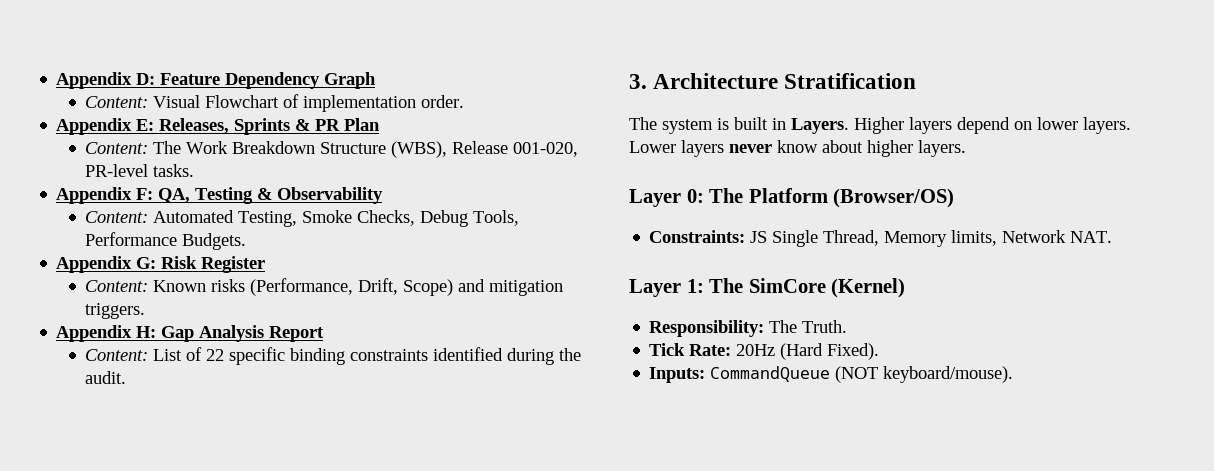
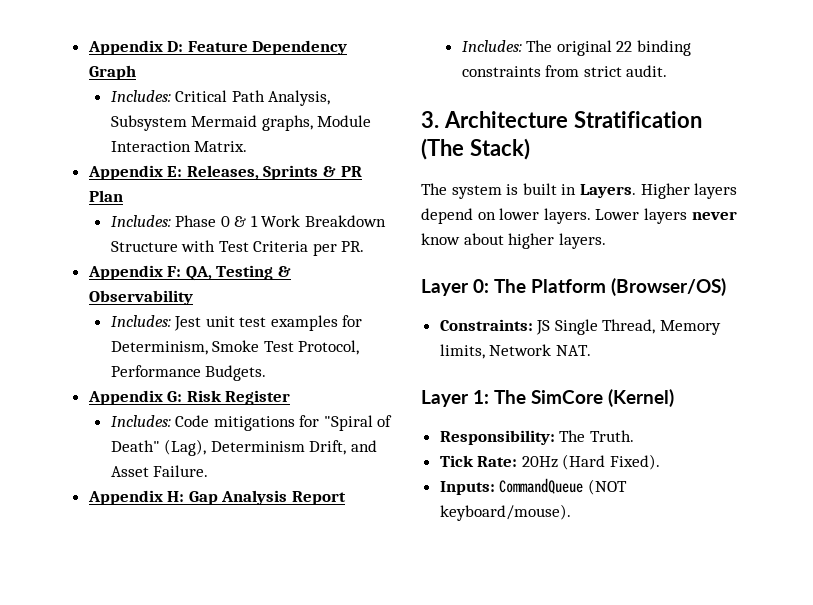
- Content: Visual Flowchart of implementation order.
+ Includes: Critical Path Analysis, Subsystem Mermaid graphs, Module Interaction Matrix.
- Content: The Work Breakdown Structure (WBS), Release 001-020, PR-level tasks.
+ Includes: Phase 0 & 1 Work Breakdown Structure with Test Criteria per PR.
- Content: Automated Testing, Smoke Checks, Debug Tools, Performance Budgets.
+ Includes: Jest unit test examples for Determinism, Smoke Test Protocol, Performance Budgets.
- Content: Known risks (Performance, Drift, Scope) and mitigation triggers.
+ Includes: Code mitigations for "Spiral of Death" (Lag), Determinism Drift, and Asset Failure.
- Content: List of 22 specific binding constraints identified during the audit.
+ Includes: The original 22 binding constraints from strict audit.
- 3. Architecture Stratification
+ 3. Architecture Stratification (The Stack)

